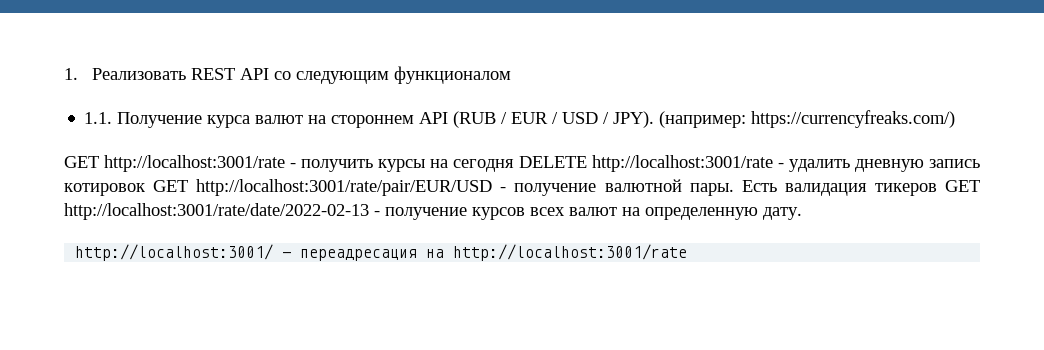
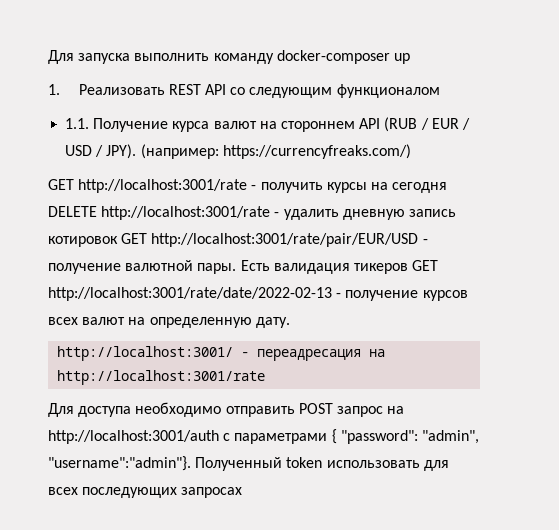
+ Для запуска выполнить команду docker-composer up
+ Для доступа необходимо отправить POST запрос на http://localhost:3001/auth с параметрами { "password": "admin", "username":"admin"}. Полученный token использовать для всех последующих запросах

